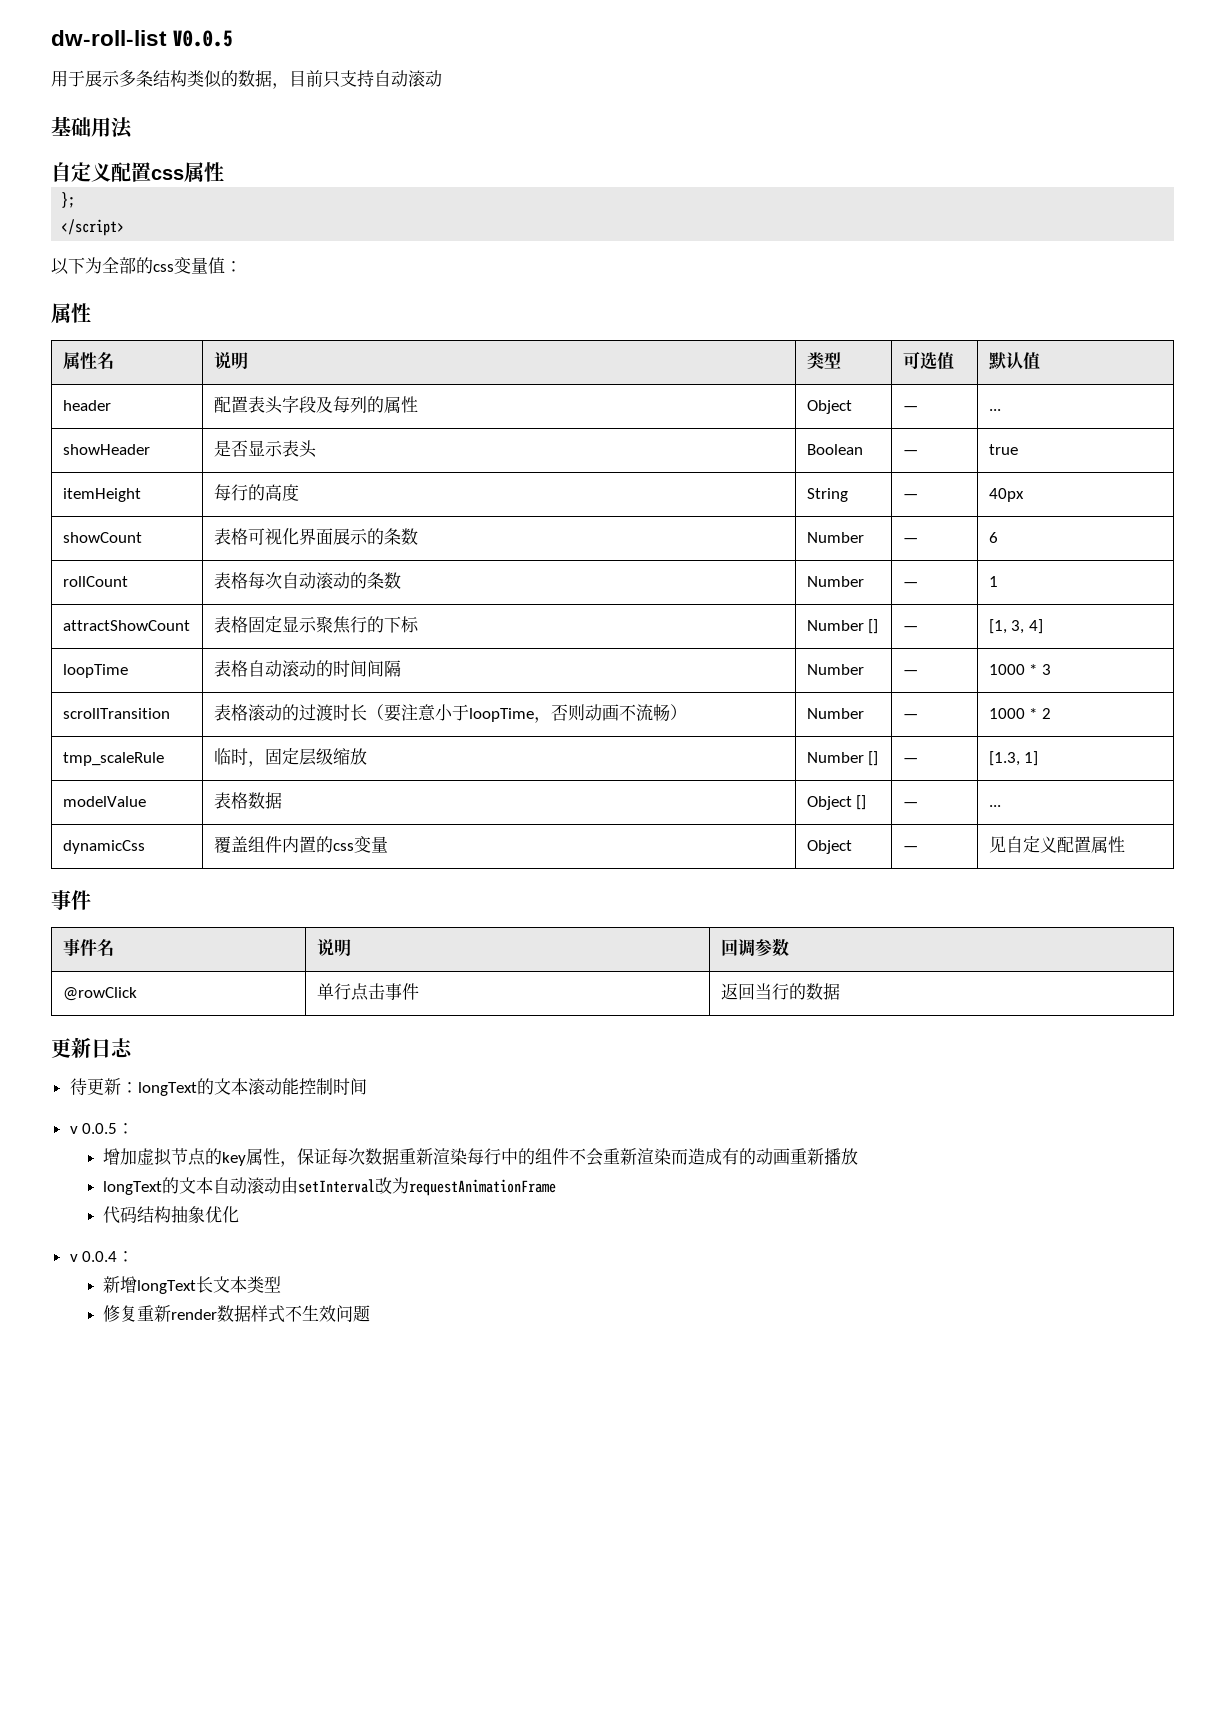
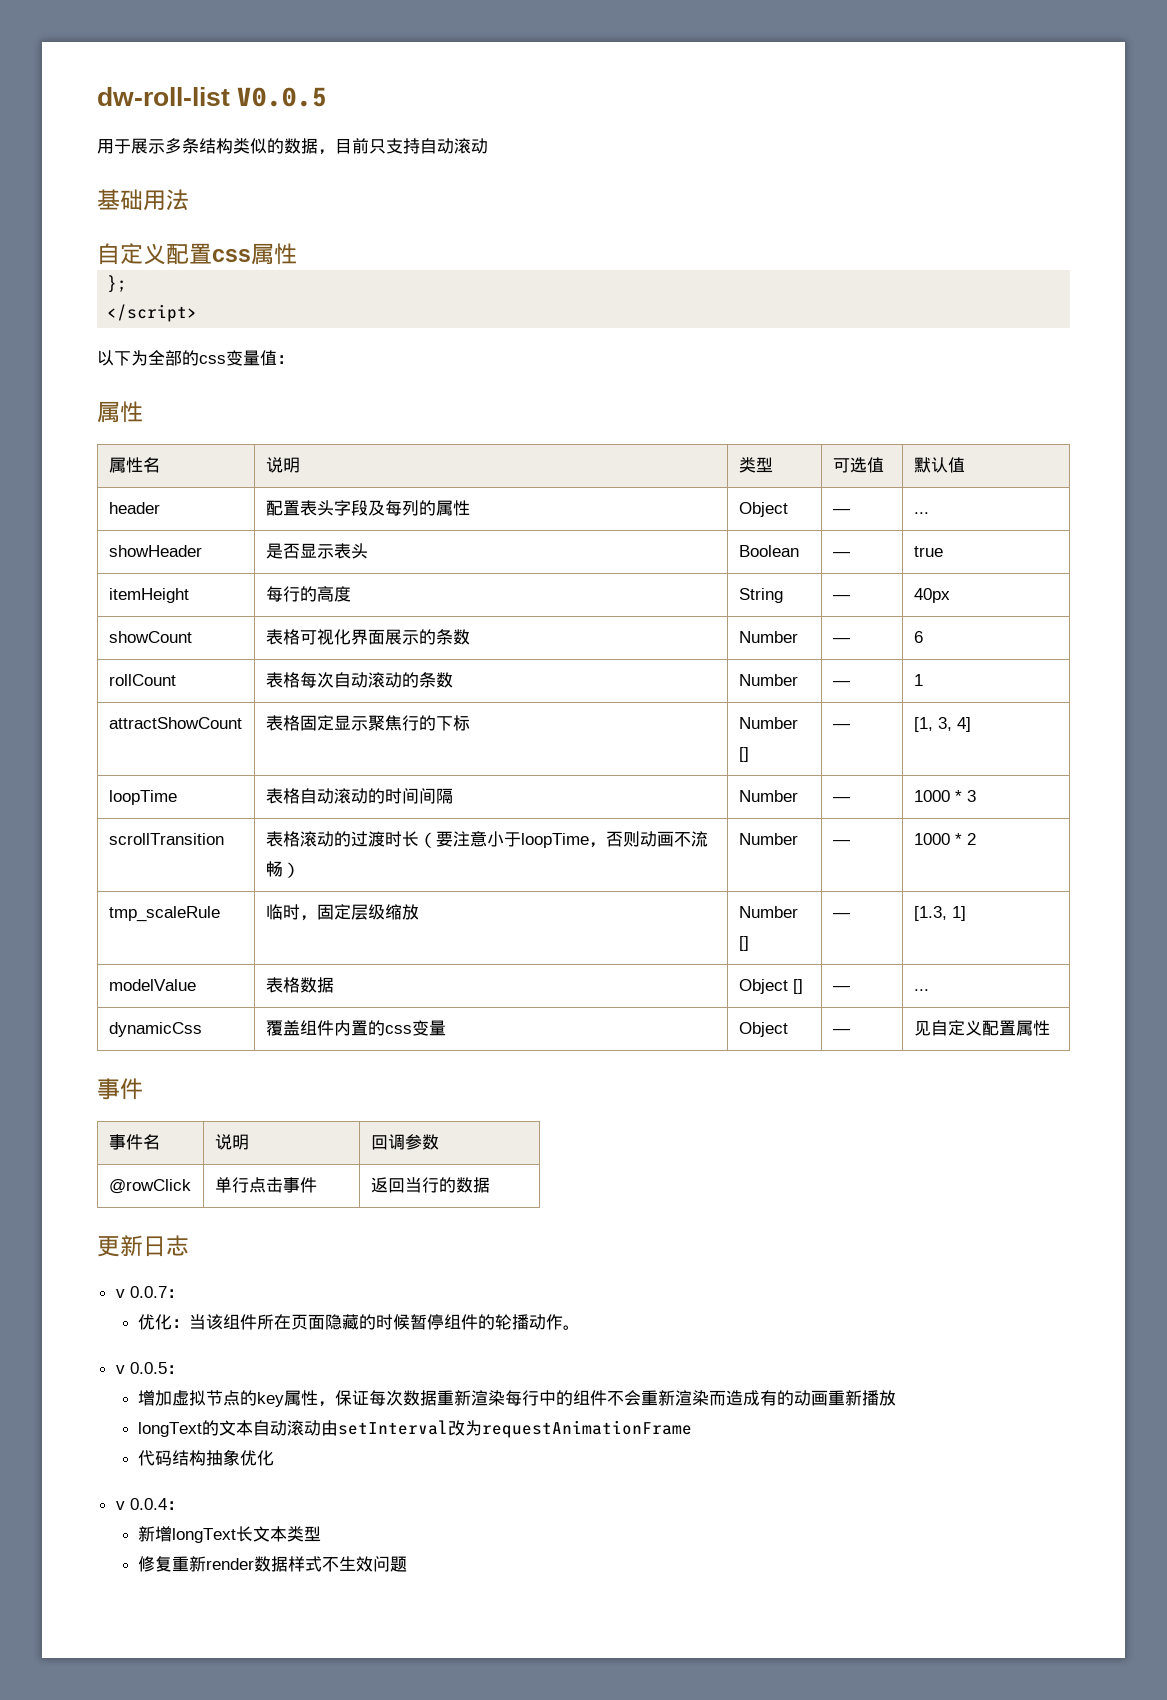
- 待更新：longText的文本滚动能控制时间
+ v 0.0.7：
+ 优化：当该组件所在页面隐藏的时候暂停组件的轮播动作。

